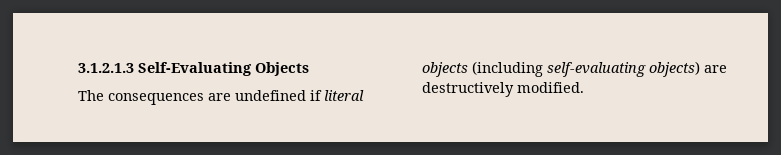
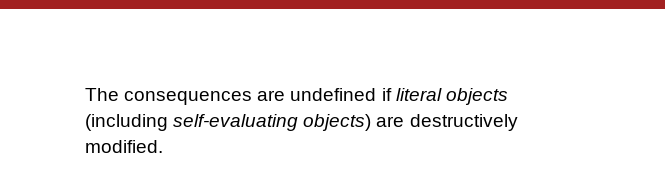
- 3.1.2.1.3 Self-Evaluating Objects

